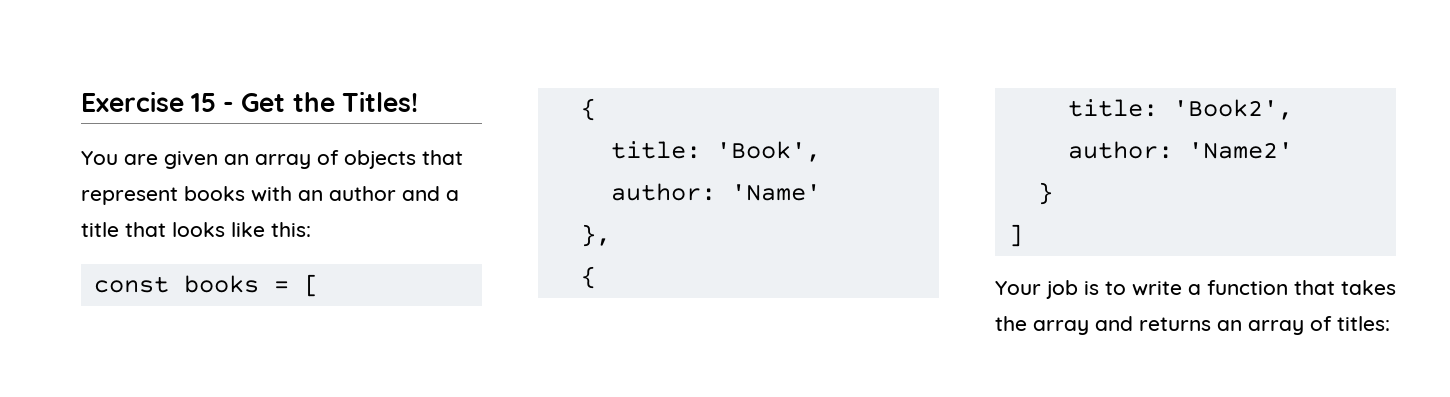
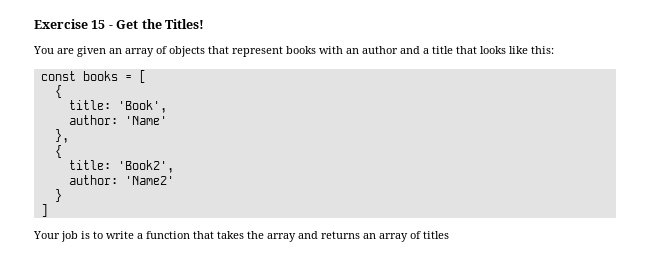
- Your job is to write a function that takes the array and returns an array of titles:
+ Your job is to write a function that takes the array and returns an array of titles

